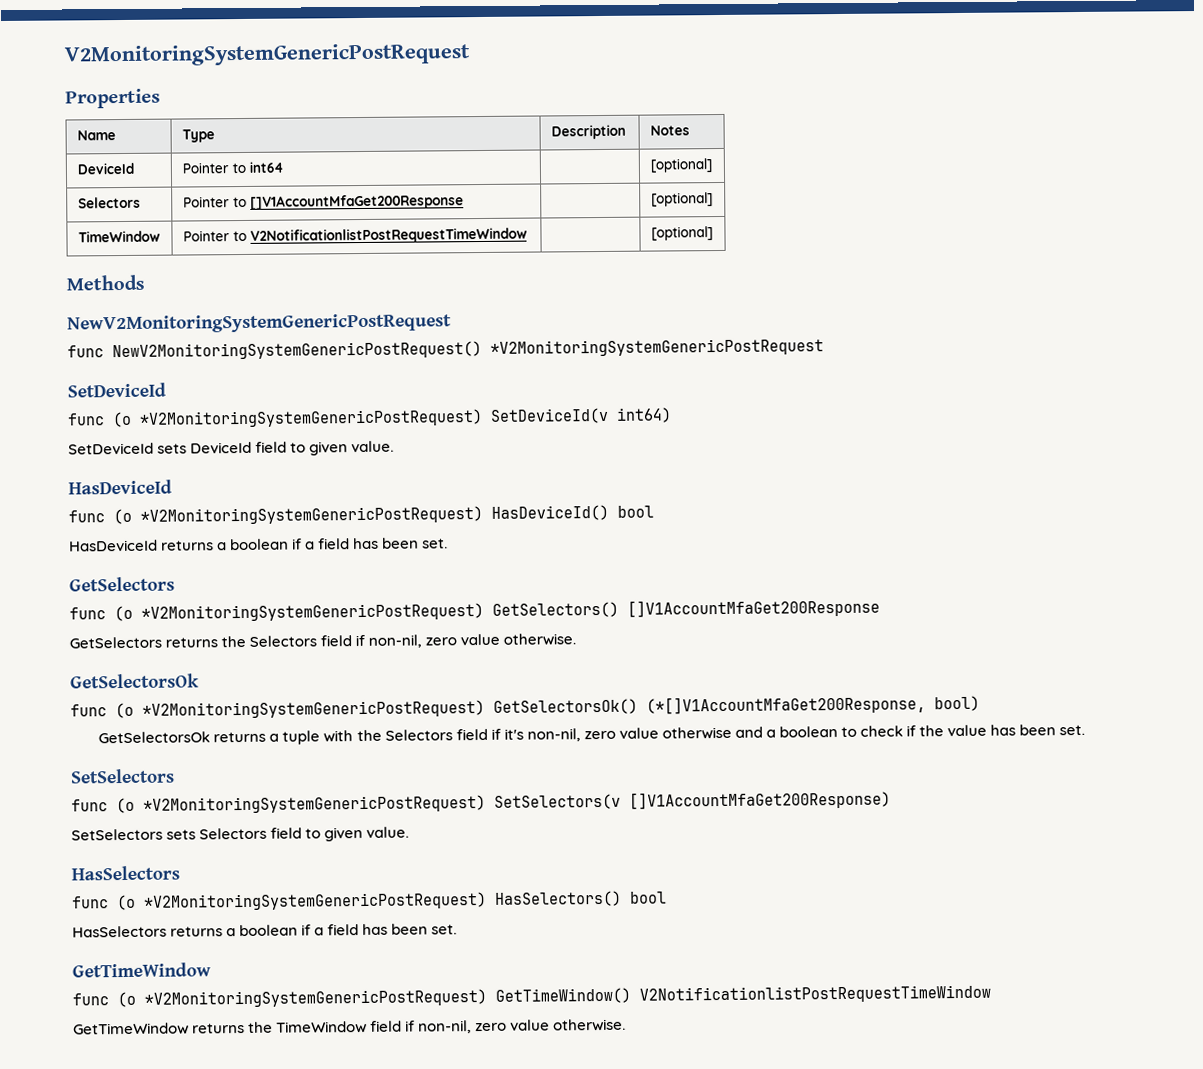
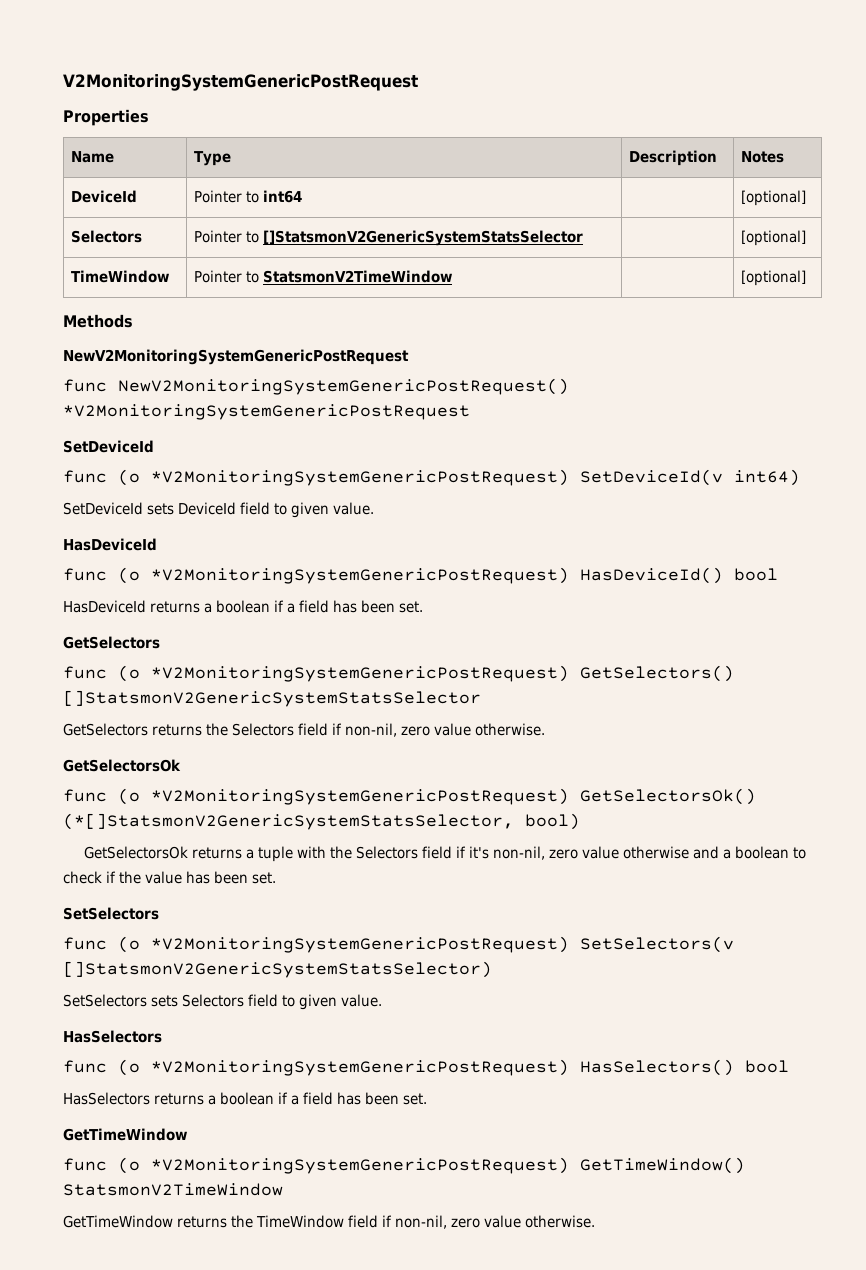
- Selectors | Pointer to []V1AccountMfaGet200Response | | [optional]
+ Selectors | Pointer to []StatsmonV2GenericSystemStatsSelector | | [optional]
- TimeWindow | Pointer to V2NotificationlistPostRequestTimeWindow | | [optional]
+ TimeWindow | Pointer to StatsmonV2TimeWindow | | [optional]
- func (o *V2MonitoringSystemGenericPostRequest) GetSelectors() []V1AccountMfaGet200Response
+ func (o *V2MonitoringSystemGenericPostRequest) GetSelectors() []StatsmonV2GenericSystemStatsSelector
- func (o *V2MonitoringSystemGenericPostRequest) GetSelectorsOk() (*[]V1AccountMfaGet200Response, bool)
+ func (o *V2MonitoringSystemGenericPostRequest) GetSelectorsOk() (*[]StatsmonV2GenericSystemStatsSelector, bool)
- func (o *V2MonitoringSystemGenericPostRequest) SetSelectors(v []V1AccountMfaGet200Response)
+ func (o *V2MonitoringSystemGenericPostRequest) SetSelectors(v []StatsmonV2GenericSystemStatsSelector)
- func (o *V2MonitoringSystemGenericPostRequest) GetTimeWindow() V2NotificationlistPostRequestTimeWindow
+ func (o *V2MonitoringSystemGenericPostRequest) GetTimeWindow() StatsmonV2TimeWindow

